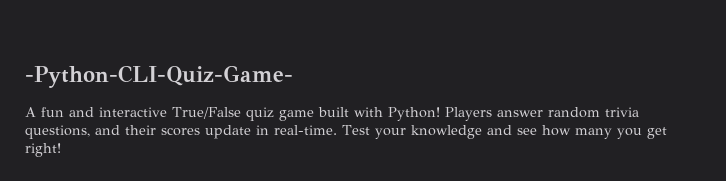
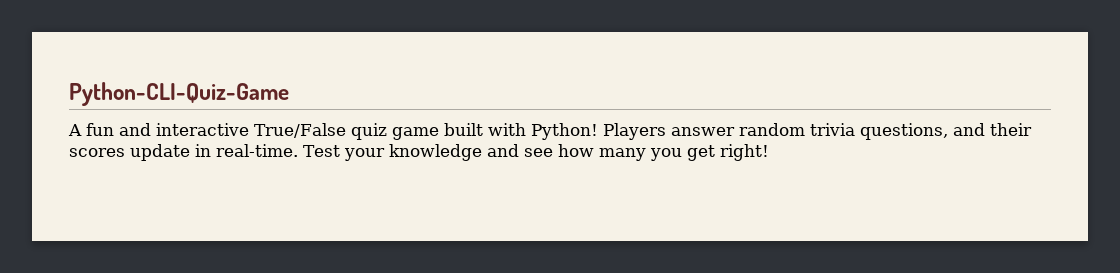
- -Python-CLI-Quiz-Game-
+ Python-CLI-Quiz-Game

